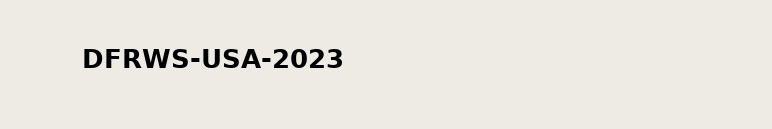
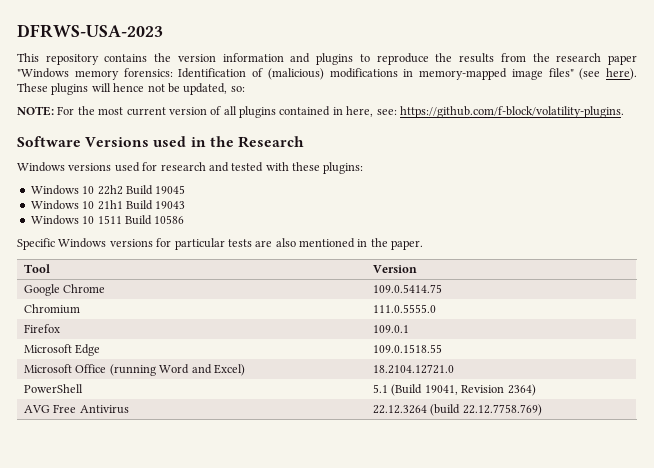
+ This repository contains the version information and plugins to reproduce the results from the research paper "Windows memory forensics: Identification of (malicious) modifications in memory-mapped image files" (see here). These plugins will hence not be updated, so:
+ NOTE: For the most current version of all plugins contained in here, see: https://github.com/f-block/volatility-plugins.
+ Software Versions used in the Research
+ Windows versions used for research and tested with these plugins:
+ Windows 10 22h2 Build 19045
+ Windows 10 21h1 Build 19043
+ Windows 10 1511 Build 10586
+ Specific Windows versions for particular tests are also mentioned in the paper.
+ Tool | Version
+ Google Chrome | 109.0.5414.75
+ Chromium | 111.0.5555.0
+ Firefox | 109.0.1
+ Microsoft Edge | 109.0.1518.55
+ Microsoft Office (running Word and Excel) | 18.2104.12721.0
+ PowerShell | 5.1 (Build 19041, Revision 2364)
+ AVG Free Antivirus | 22.12.3264 (build 22.12.7758.769)

